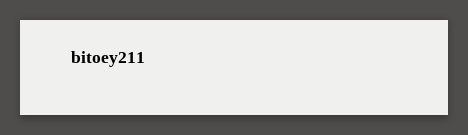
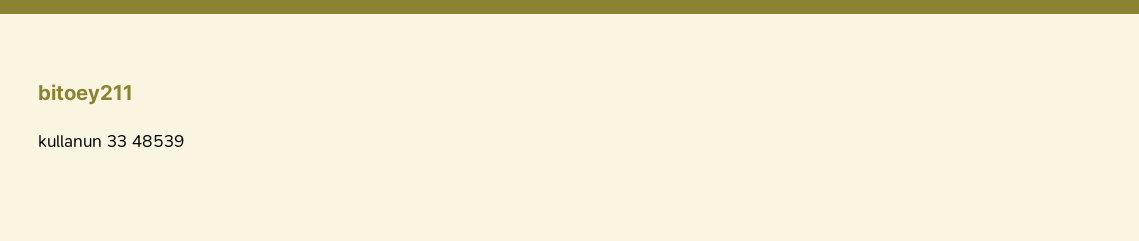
+ kullanun 33 48539

